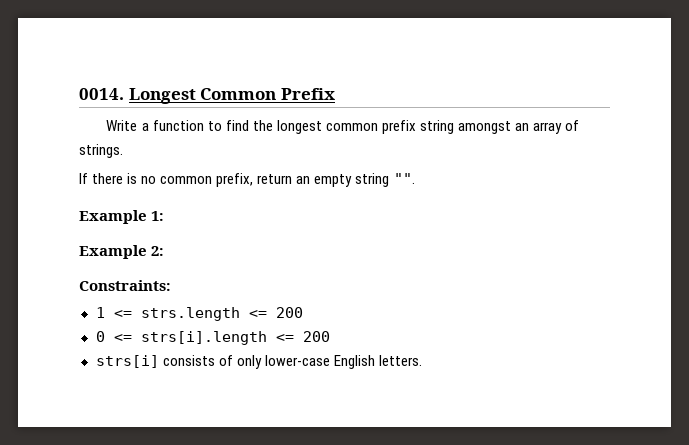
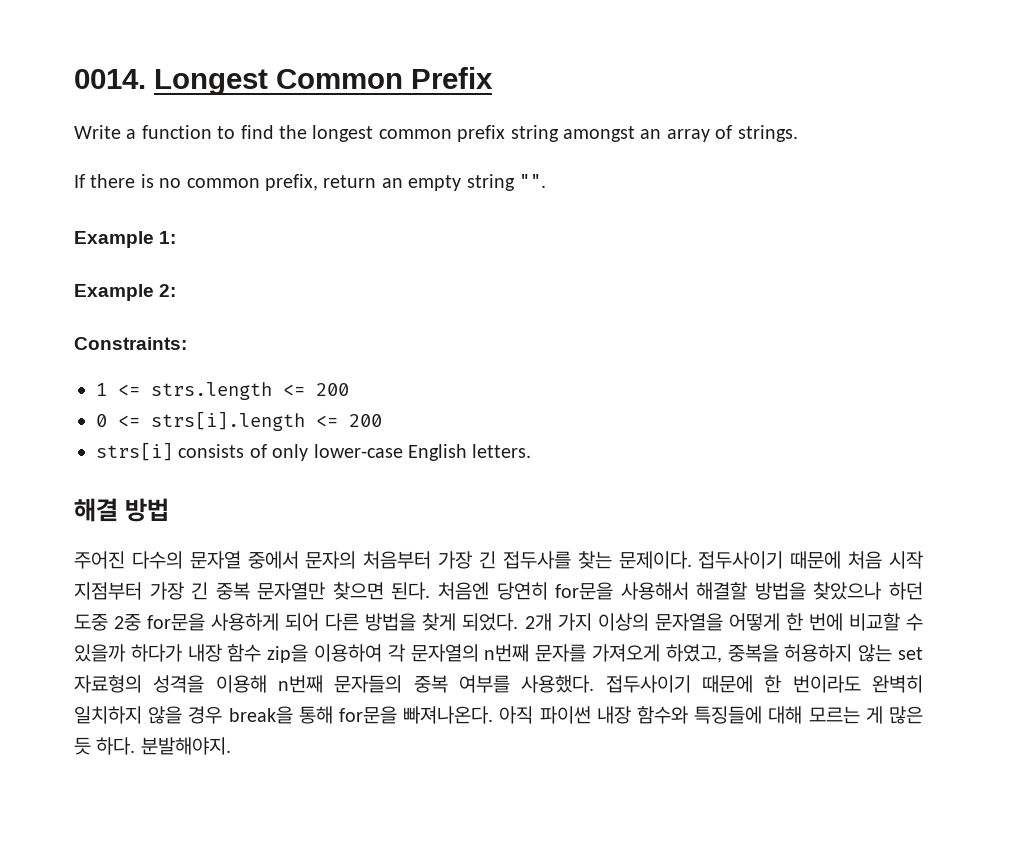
+ 해결 방법
+ 주어진 다수의 문자열 중에서 문자의 처음부터 가장 긴 접두사를 찾는 문제이다. 접두사이기 때문에 처음 시작 지점부터 가장 긴 중복 문자열만 찾으면 된다. 처음엔 당연히 for문을 사용해서 해결할 방법을 찾았으나 하던 도중 2중 for문을 사용하게 되어 다른 방법을 찾게 되었다. 2개 가지 이상의 문자열을 어떻게 한 번에 비교할 수 있을까 하다가 내장 함수 zip을 이용하여 각 문자열의 n번째 문자를 가져오게 하였고, 중복을 허용하지 않는 set 자료형의 성격을 이용해 n번째 문자들의 중복 여부를 사용했다. 접두사이기 때문에 한 번이라도 완벽히 일치하지 않을 경우 break을 통해 for문을 빠져나온다. 아직 파이썬 내장 함수와 특징들에 대해 모르는 게 많은 듯 하다. 분발해야지.

